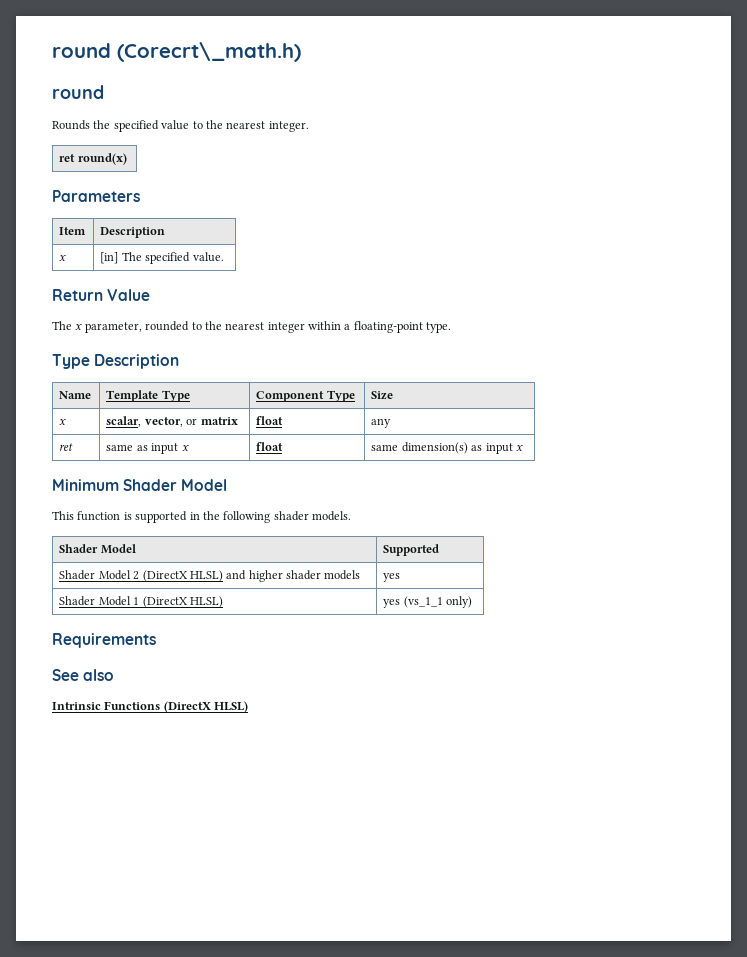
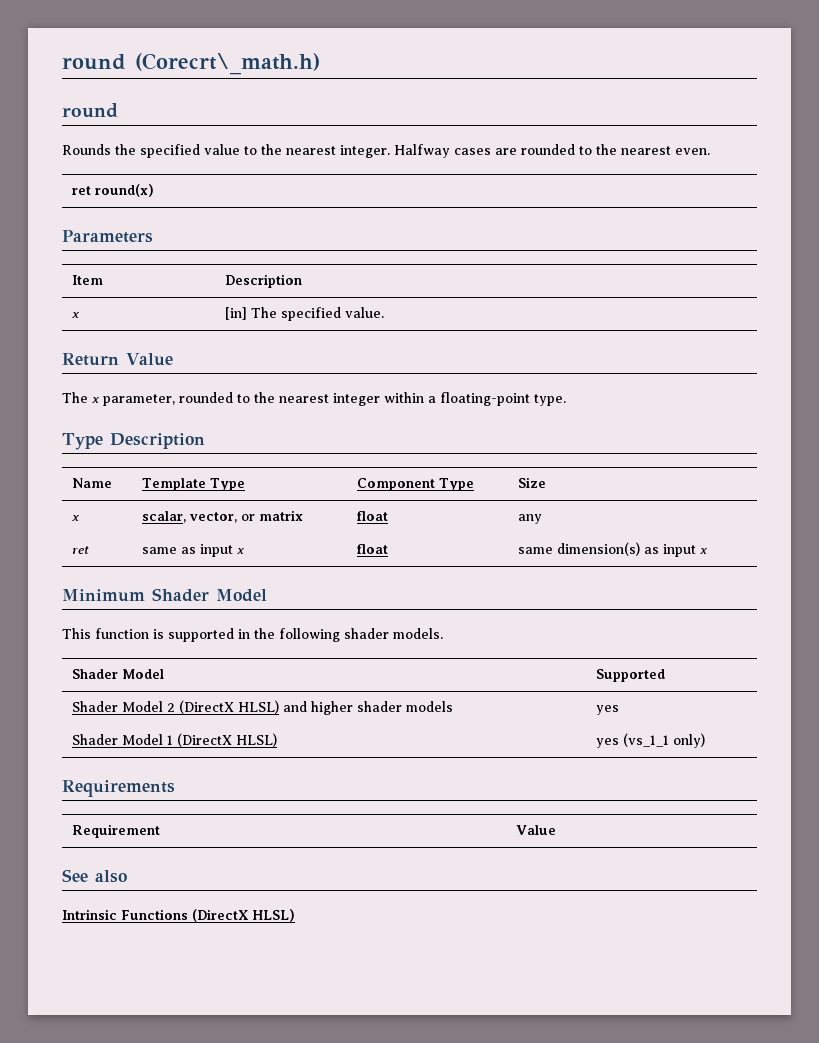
+ Halfway cases are rounded to the nearest even.
+ Requirement | Value

